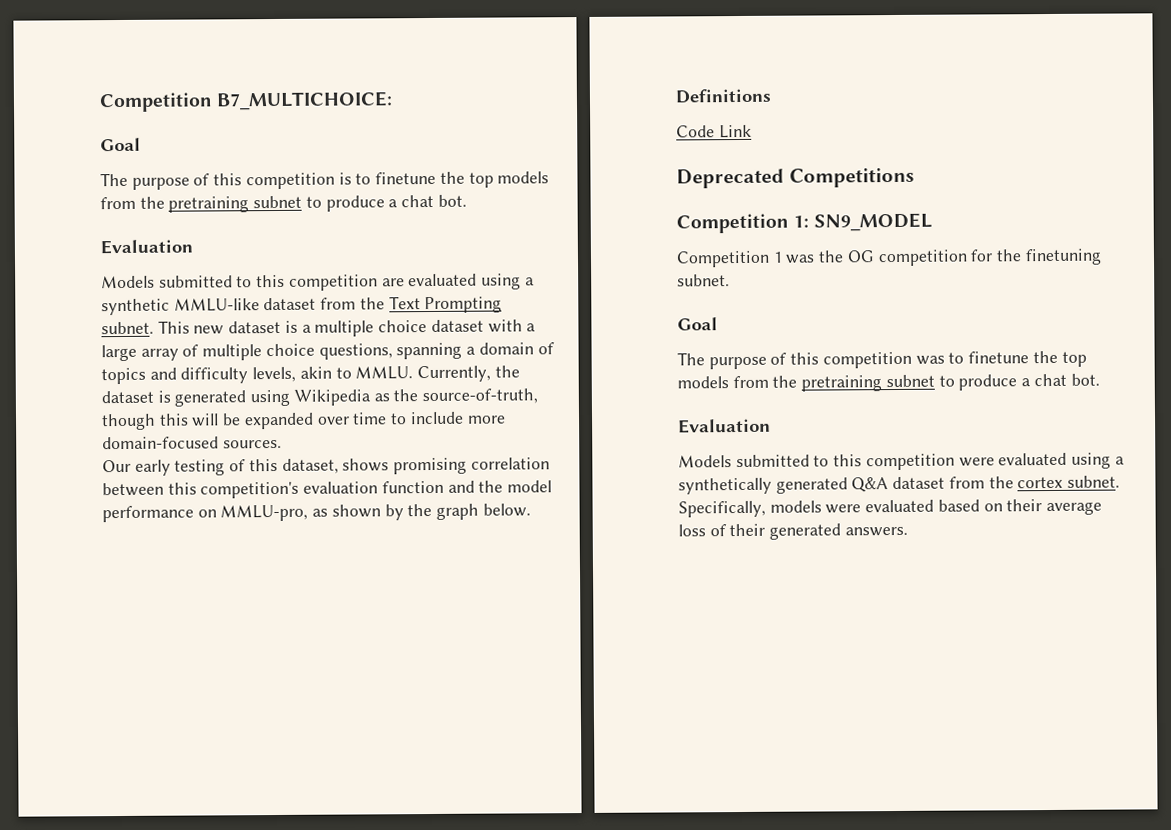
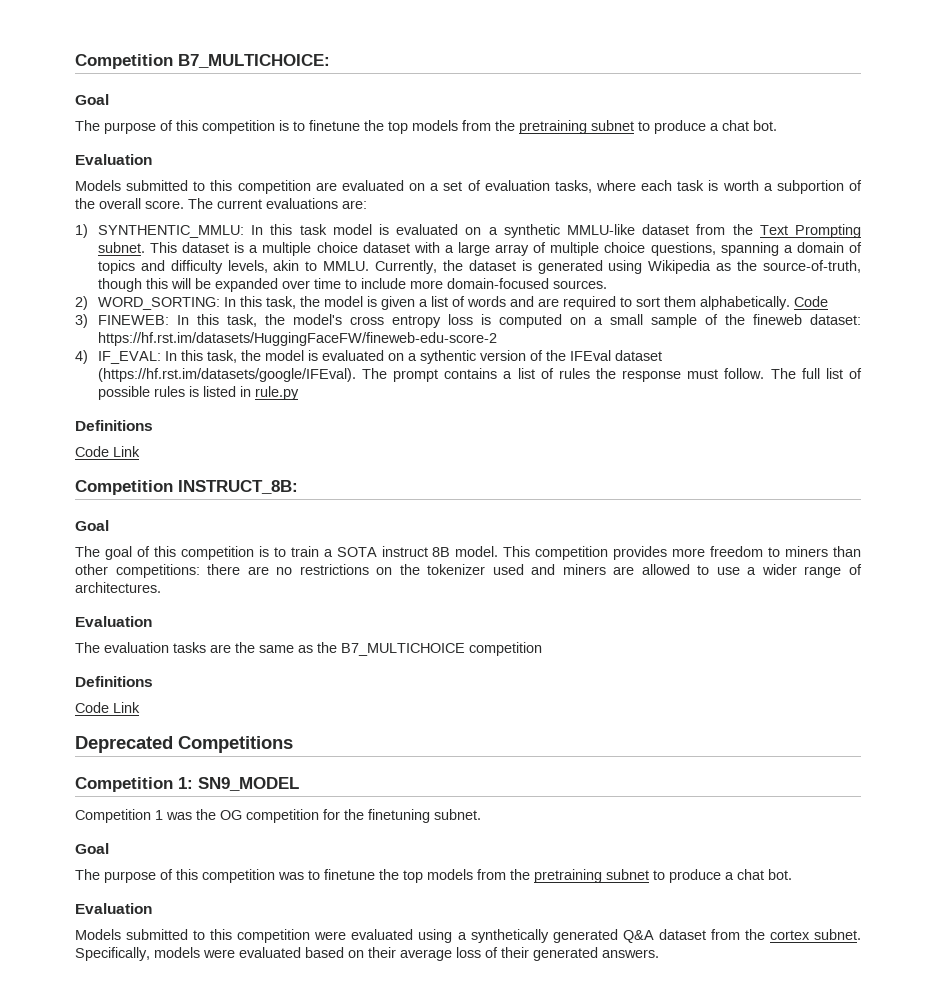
- Models submitted to this competition are evaluated using a synthetic MMLU-like dataset from the Text Prompting subnet.
+ Models submitted to this competition are evaluated on a set of evaluation tasks, where each task is worth a subportion of the overall score. The current evaluations are:
+ 1) SYNTHENTIC_MMLU: In this task model is evaluated on a synthetic MMLU-like dataset from the Text Prompting subnet.
- This new dataset is a multiple choice dataset with a large array of multiple choice questions, spanning a domain of topics and difficulty levels, akin to MMLU.
+ This dataset is a multiple choice dataset with a large array of multiple choice questions, spanning a domain of topics and difficulty levels, akin to MMLU.
- Our early testing of this dataset, shows promising correlation between this competition's evaluation function and the model performance on MMLU-pro, as shown by the graph below.
+ 2) WORD_SORTING: In this task, the model is given a list of words and are required to sort them alphabetically. Code
+ 3) FINEWEB: In this task, the model's cross entropy loss is computed on a small sample of the fineweb dataset: https://hf.rst.im/datasets/HuggingFaceFW/fineweb-edu-score-2
+ 4) IF_EVAL: In this task, the model is evaluated on a sythentic version of the IFEval dataset (https://hf.rst.im/datasets/google/IFEval). The prompt contains a list of rules the response must follow. The full list of possible rules is listed in rule.py
+ Definitions
+ Code Link
+ Competition INSTRUCT_8B:
+ Goal
+ The goal of this competition is to train a SOTA instruct 8B model. This competition provides more freedom to miners than other competitions: there are no restrictions on the tokenizer used and miners are allowed to use a wider range of architectures.
+ Evaluation
+ The evaluation tasks are the same as the B7_MULTICHOICE competition

